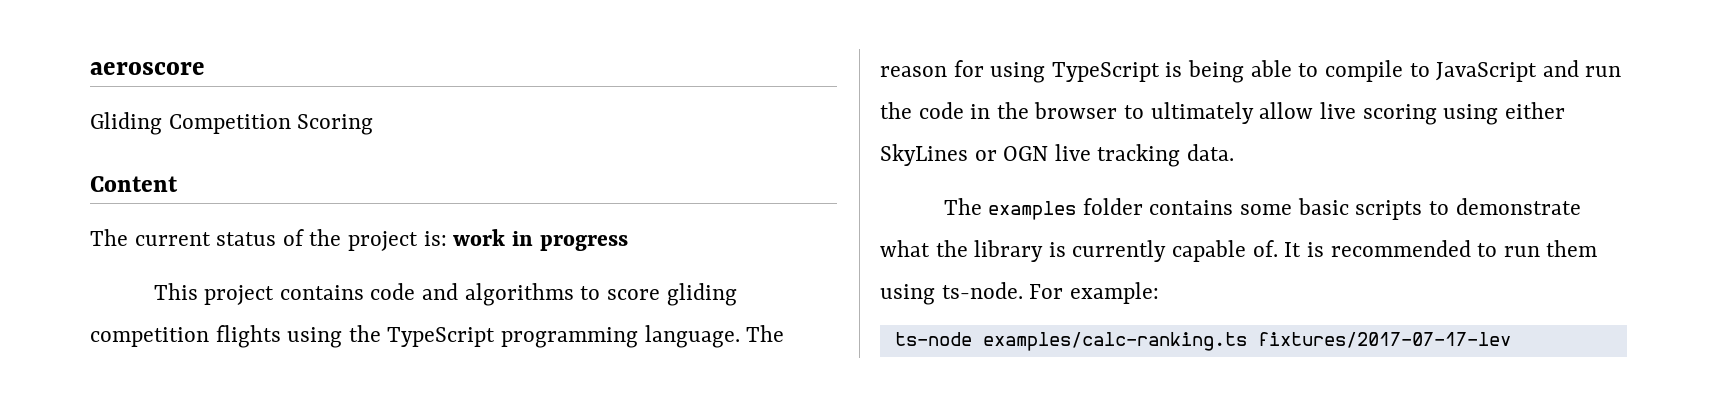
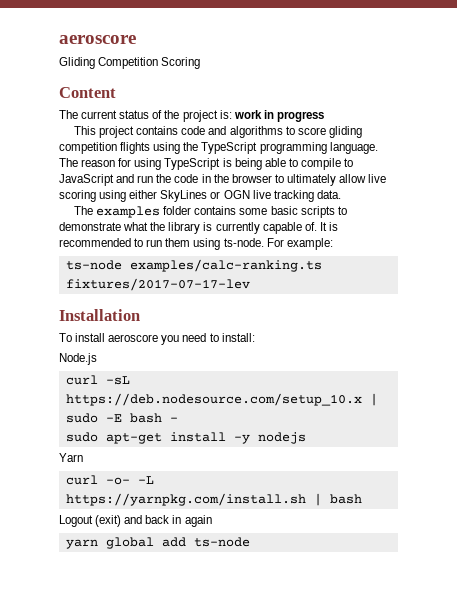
+ Installation
+ To install aeroscore you need to install:
+ Node.js
+ curl -sL https://deb.nodesource.com/setup_10.x | sudo -E bash -
+ sudo apt-get install -y nodejs
+ Yarn
+ curl -o- -L https://yarnpkg.com/install.sh | bash
+ Logout (exit) and back in again
+ yarn global add ts-node

